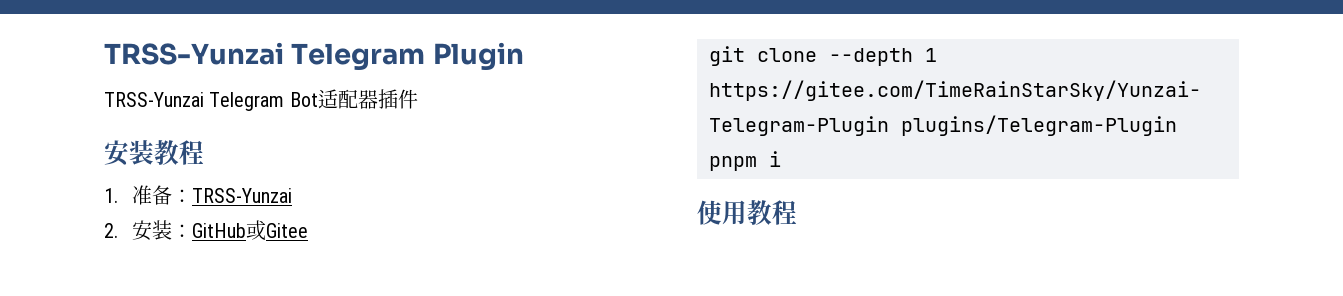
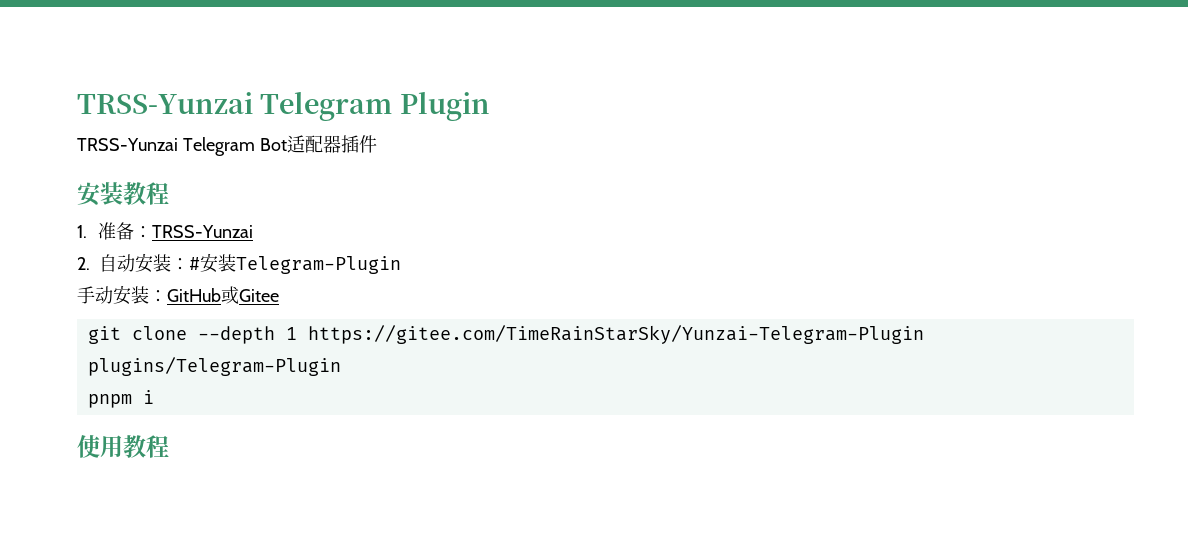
- 2.安装：GitHub或Gitee
+ 2.自动安装：#安装Telegram-Plugin
+ 手动安装：GitHub或Gitee

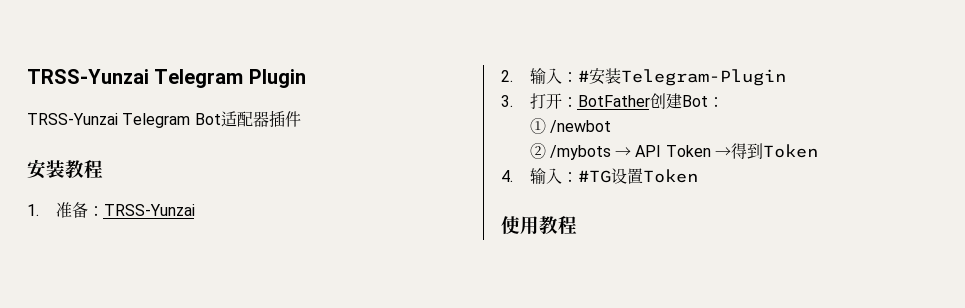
- 2.自动安装：#安装Telegram-Plugin
+ 2.输入：#安装Telegram-Plugin
- 手动安装：GitHub或Gitee
- git clone --depth 1 https://gitee.com/TimeRainStarSky/Yunzai-Telegram-Plugin plugins/Telegram-Plugin
- pnpm i
+ 3.打开：BotFather创建Bot：
+ ① /newbot
+ ② /mybots → API Token →得到Token
+ 4.输入：#TG设置Token

